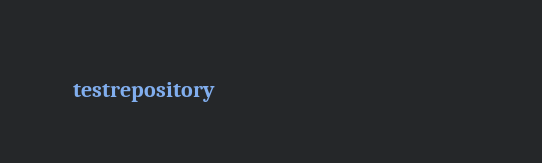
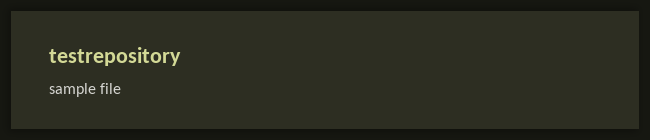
+ sample file

